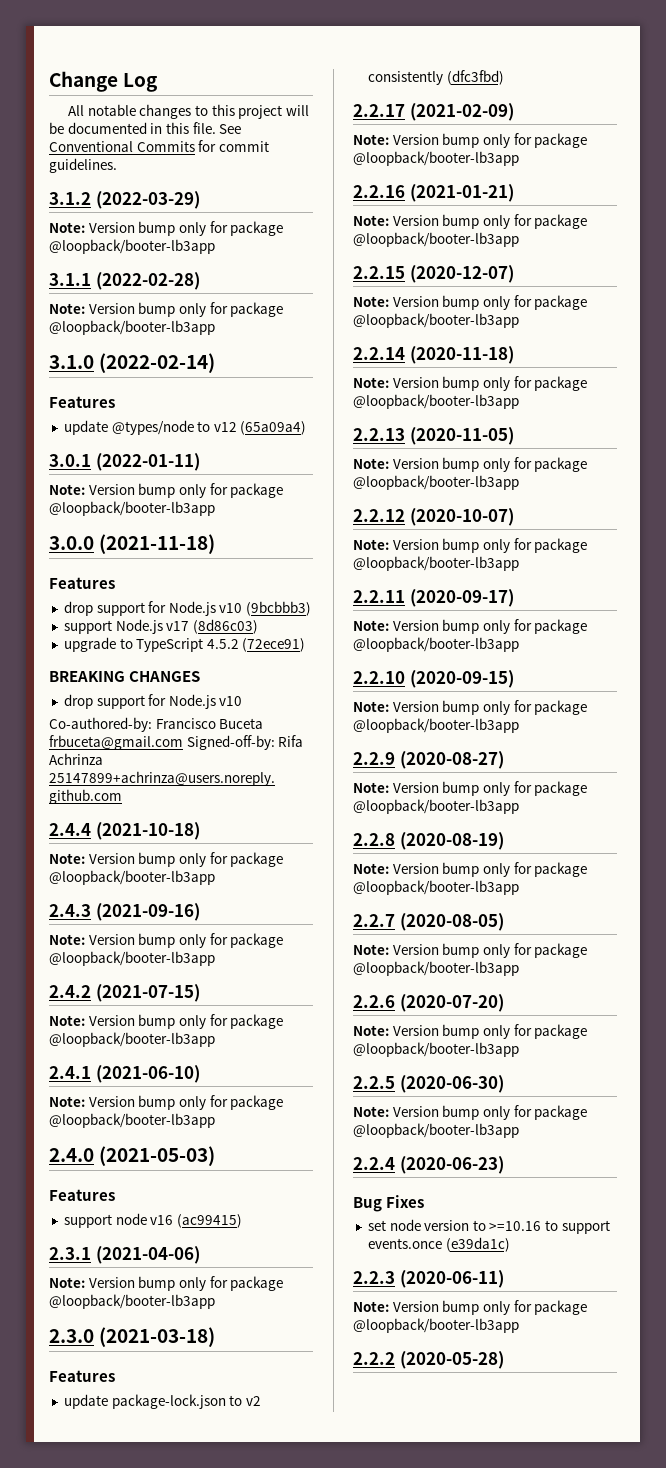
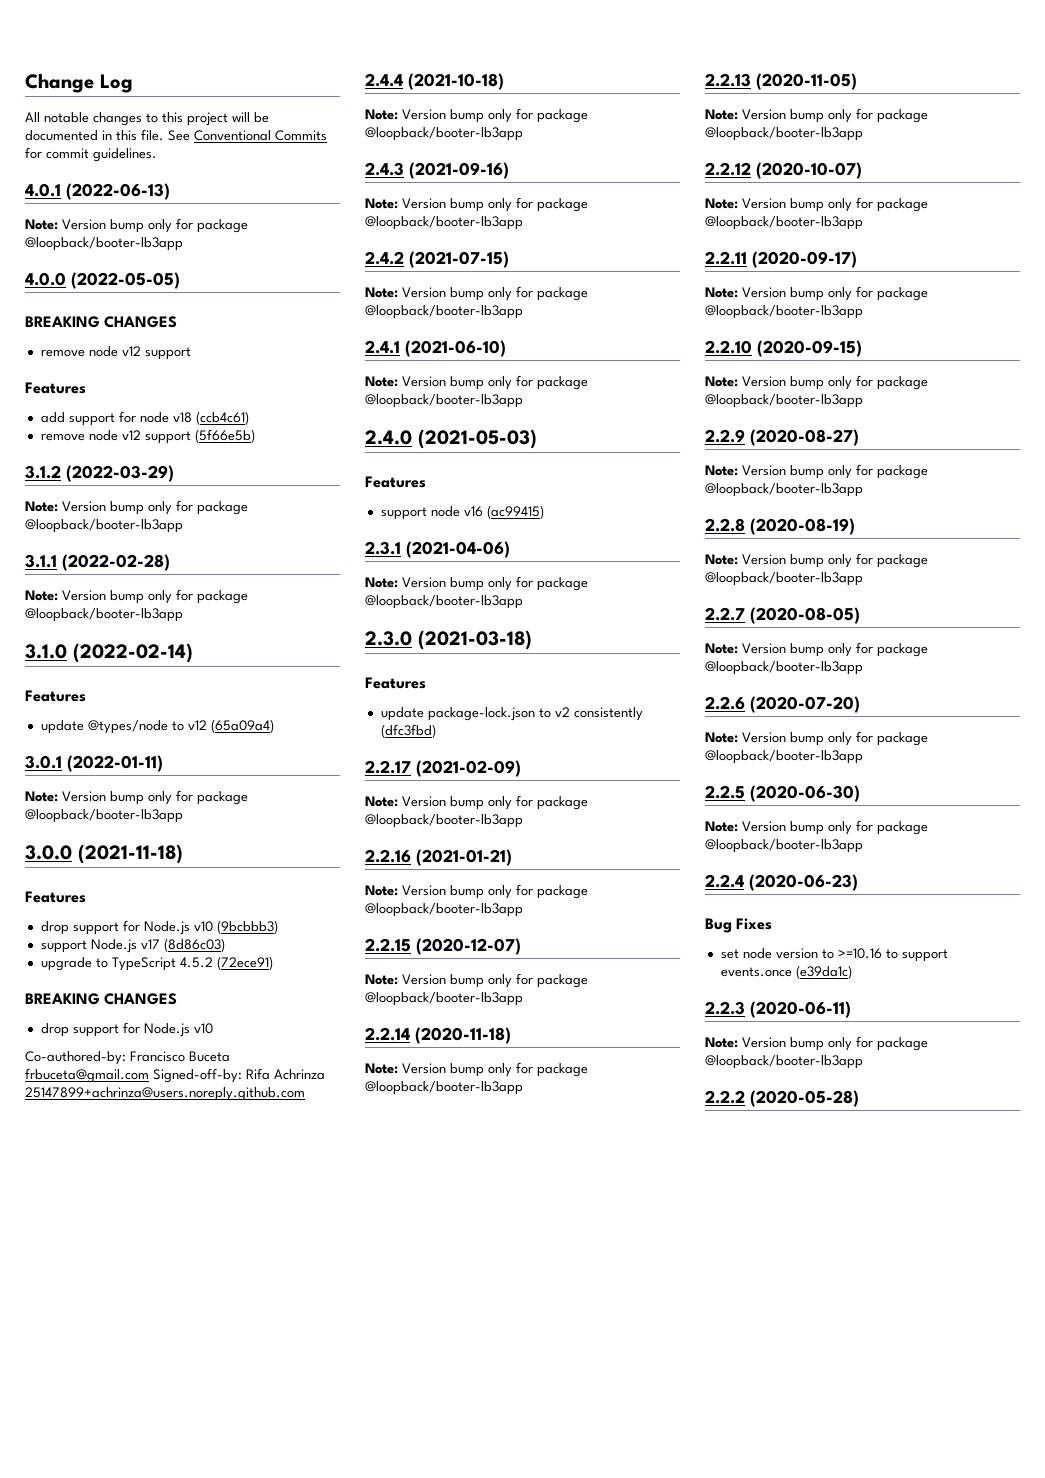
+ 4.0.1 (2022-06-13)
+ Note: Version bump only for package @loopback/booter-lb3app
+ 4.0.0 (2022-05-05)
+ BREAKING CHANGES
+ remove node v12 support
+ Features
+ add support for node v18 (ccb4c61)
+ remove node v12 support (5f66e5b)

